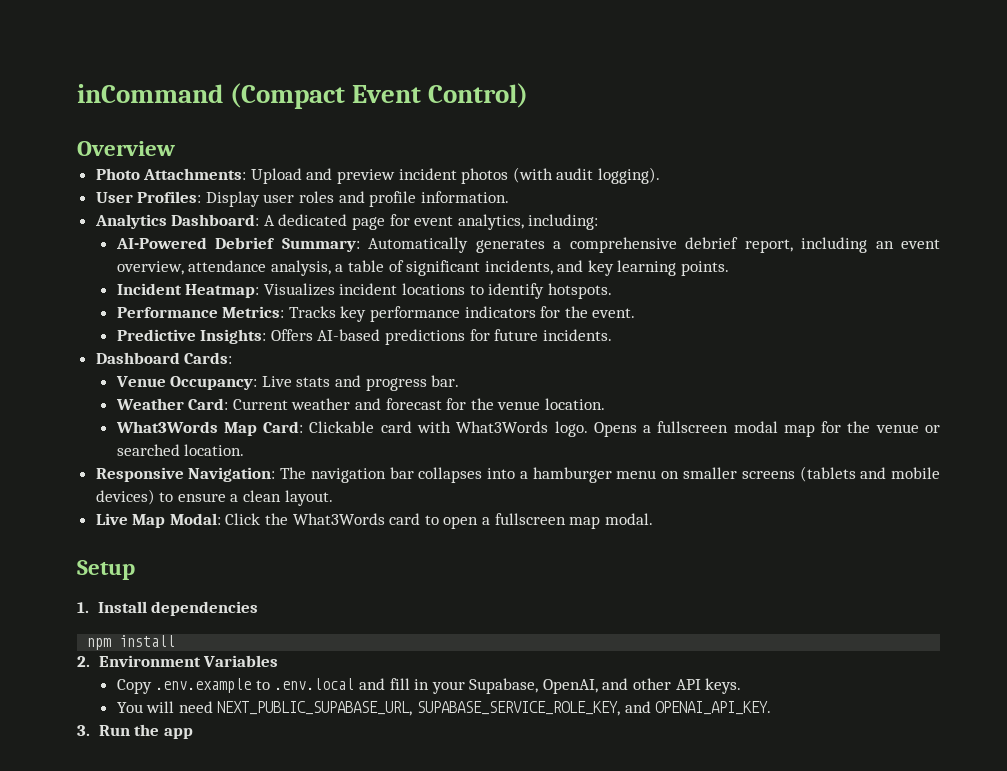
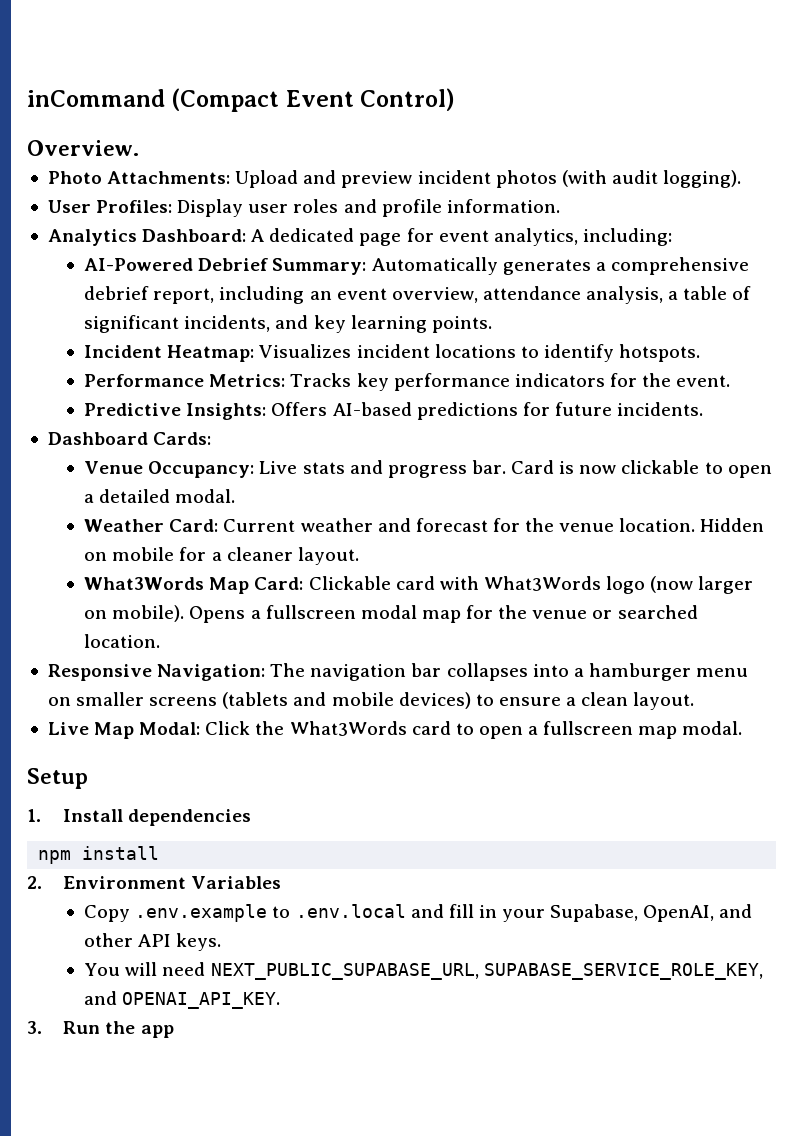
- Overview
+ Overview.
+ Card is now clickable to open a detailed modal.
+ Hidden on mobile for a cleaner layout.
- What3Words Map Card: Clickable card with What3Words logo.
+ What3Words Map Card: Clickable card with What3Words logo (now larger on mobile).

